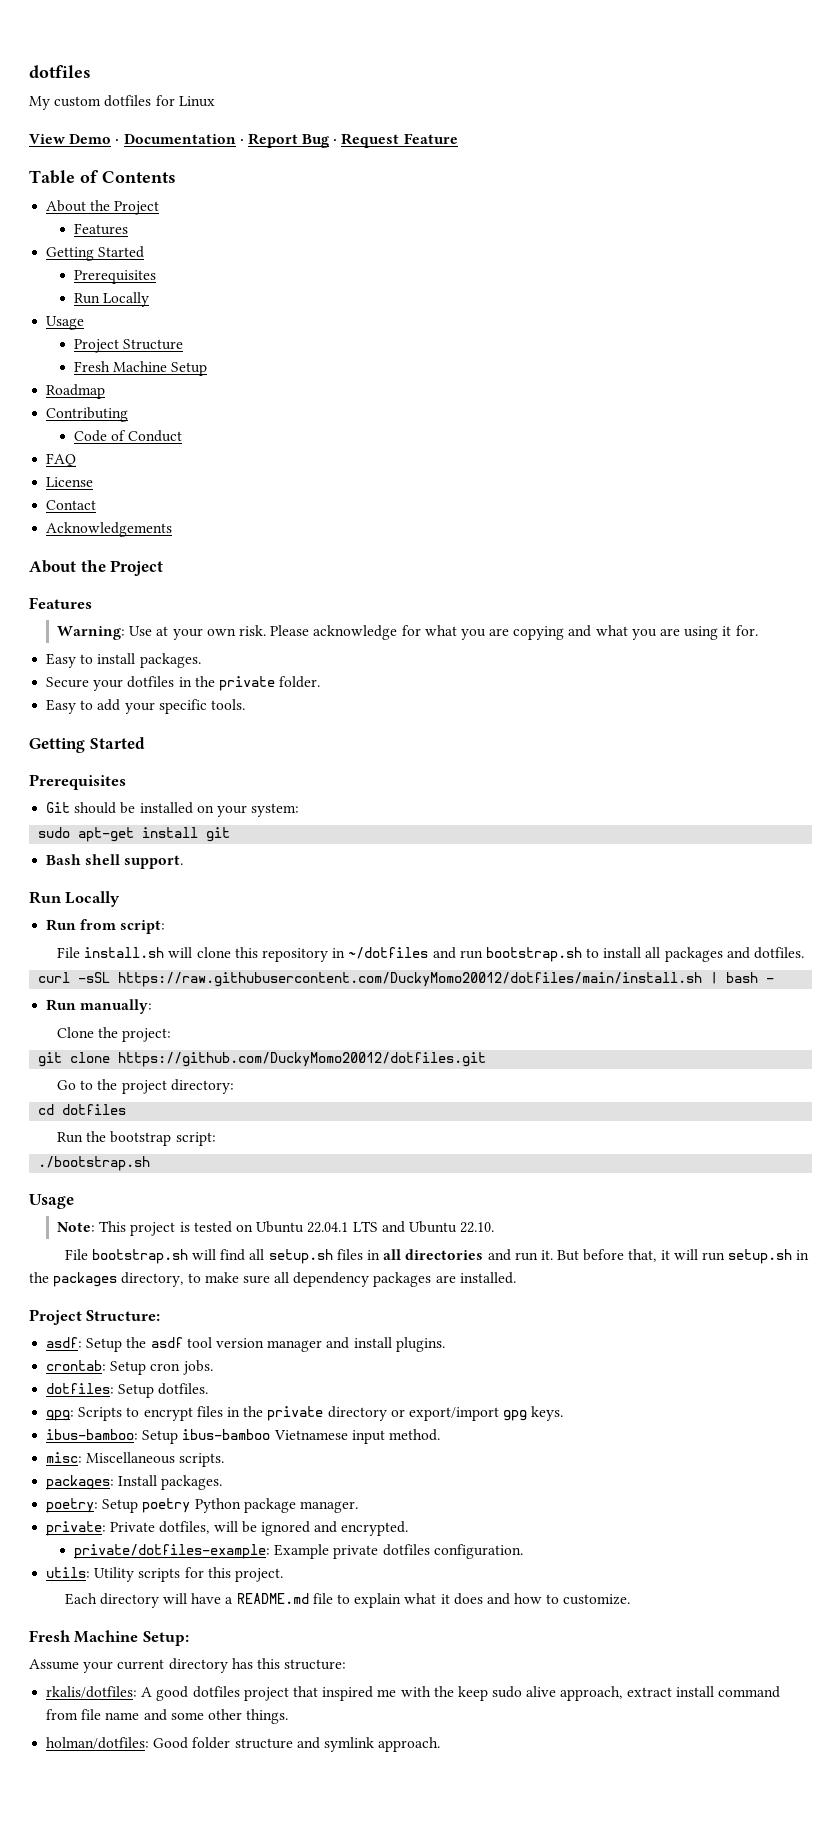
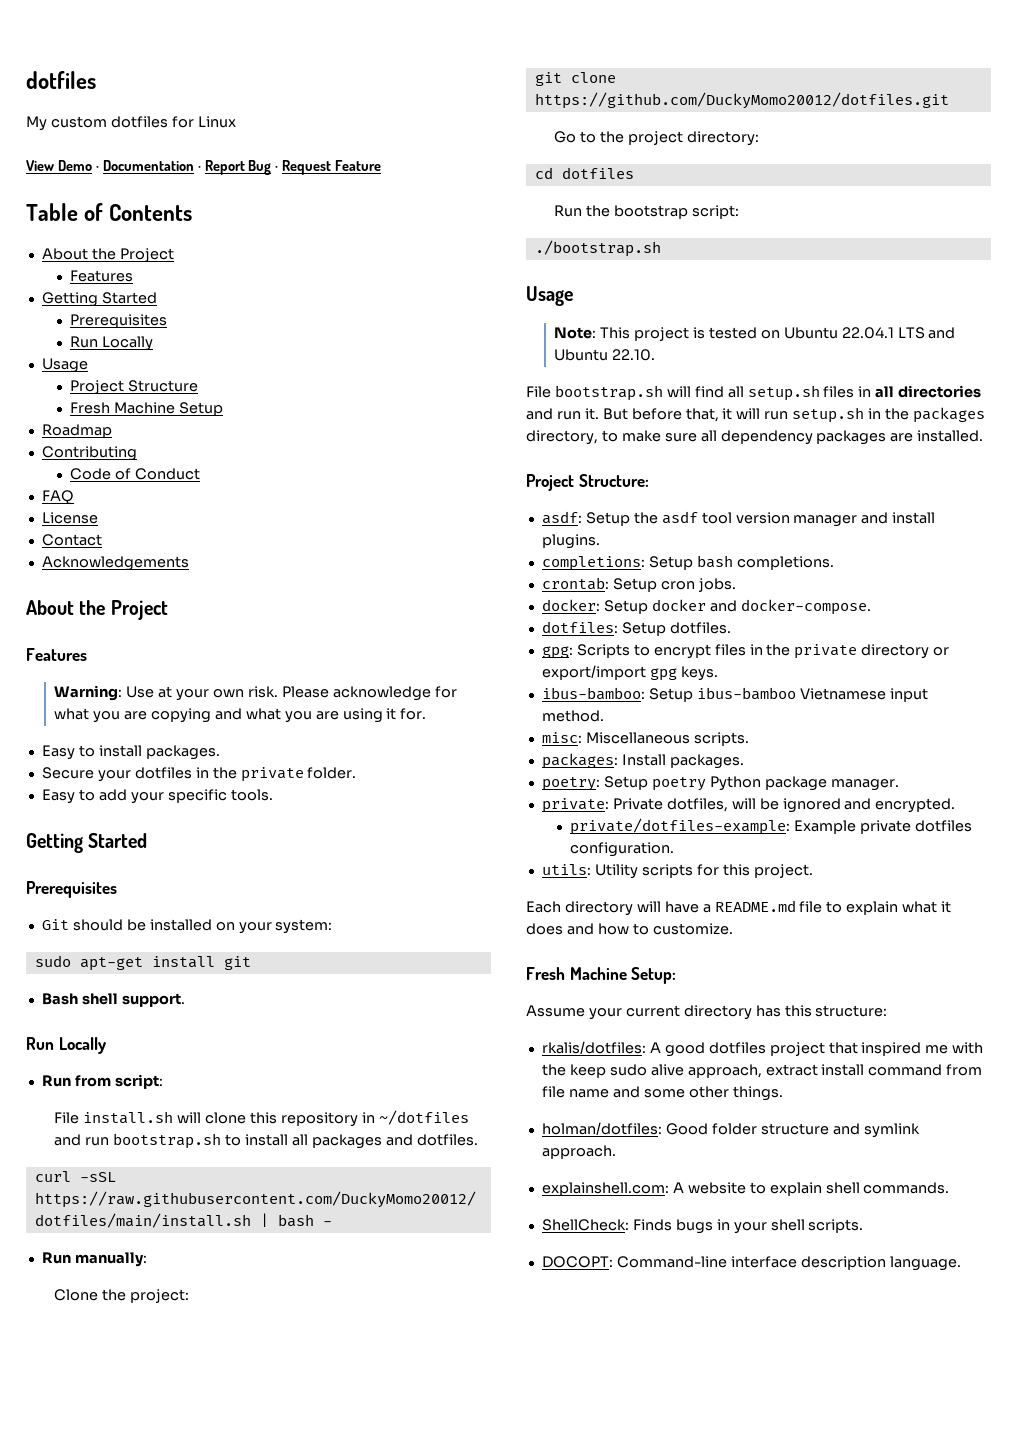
+ completions: Setup bash completions.
+ docker: Setup docker and docker-compose.
+ explainshell.com: A website to explain shell commands.
+ ShellCheck: Finds bugs in your shell scripts.
+ DOCOPT: Command-line interface description language.

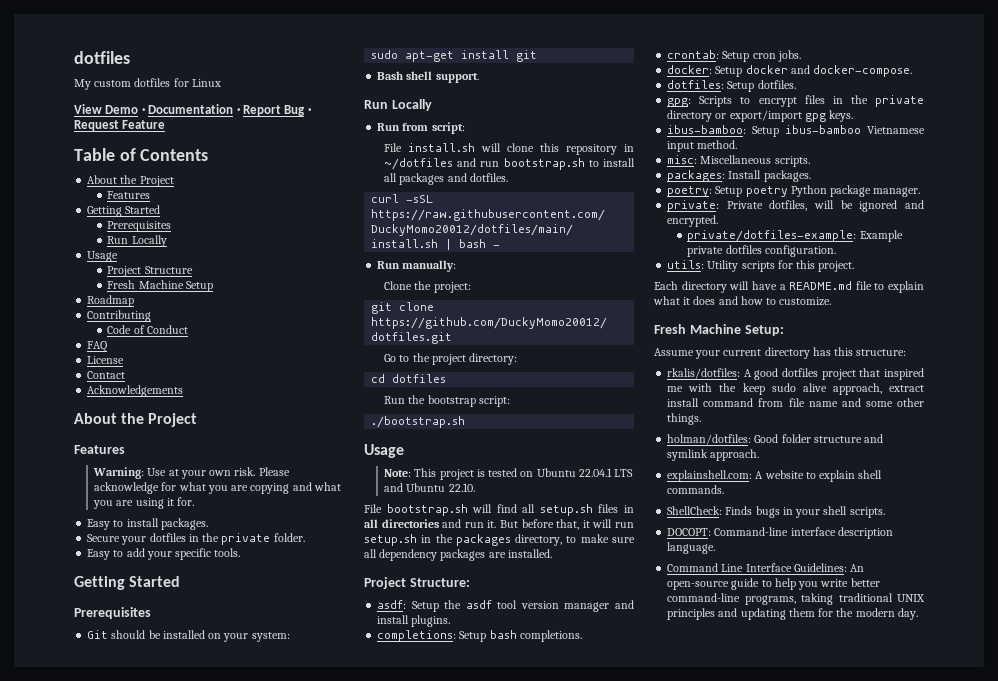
+ Command Line Interface Guidelines: An open-source guide to help you write better command-line programs, taking traditional UNIX principles and updating them for the modern day.

